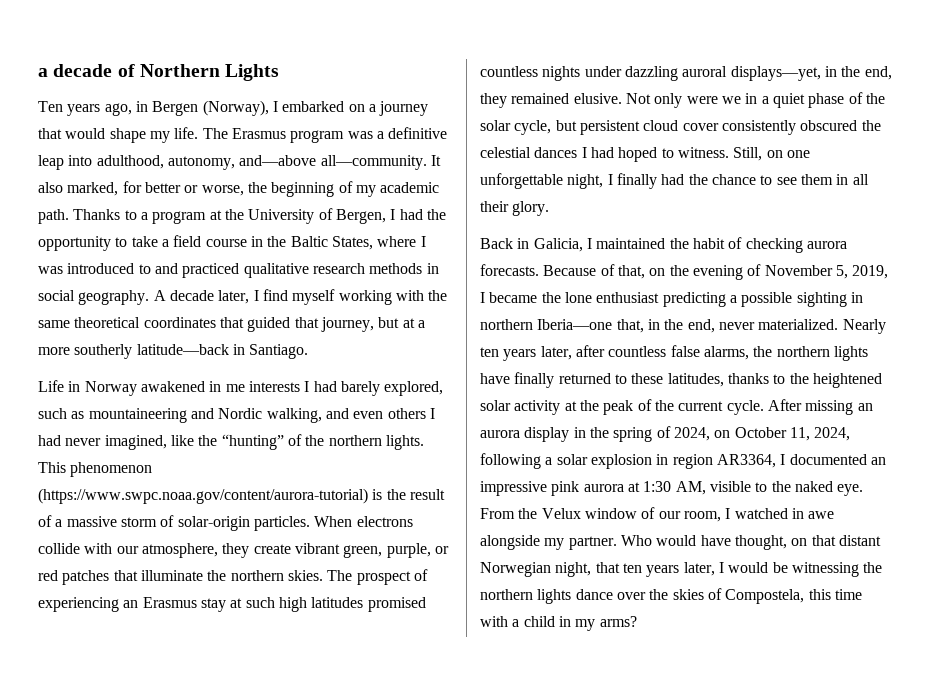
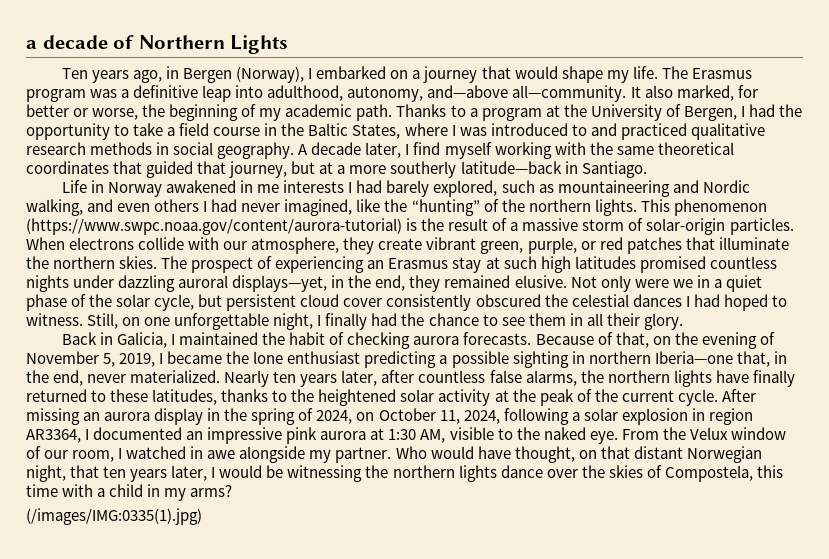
+ (/images/IMG:0335(1).jpg)

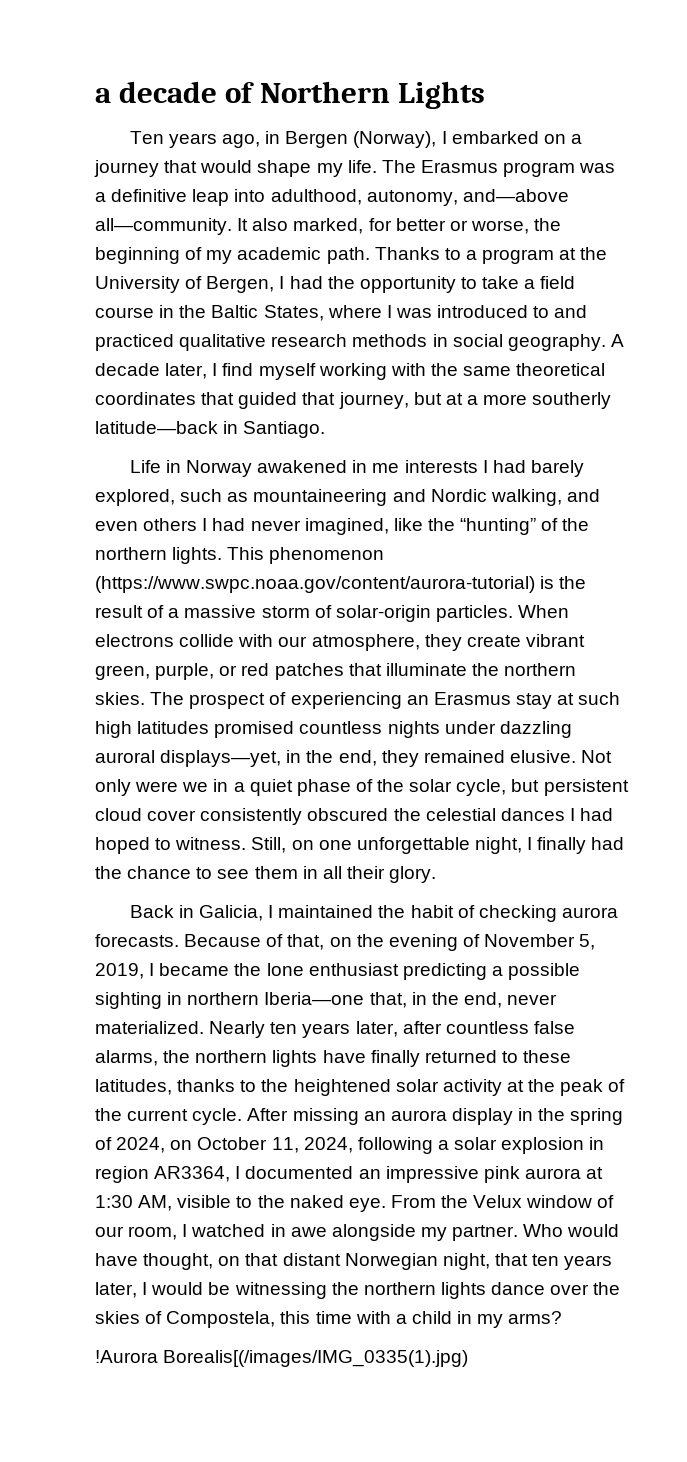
- (/images/IMG:0335(1).jpg)
+ !Aurora Borealis[(/images/IMG_0335(1).jpg)

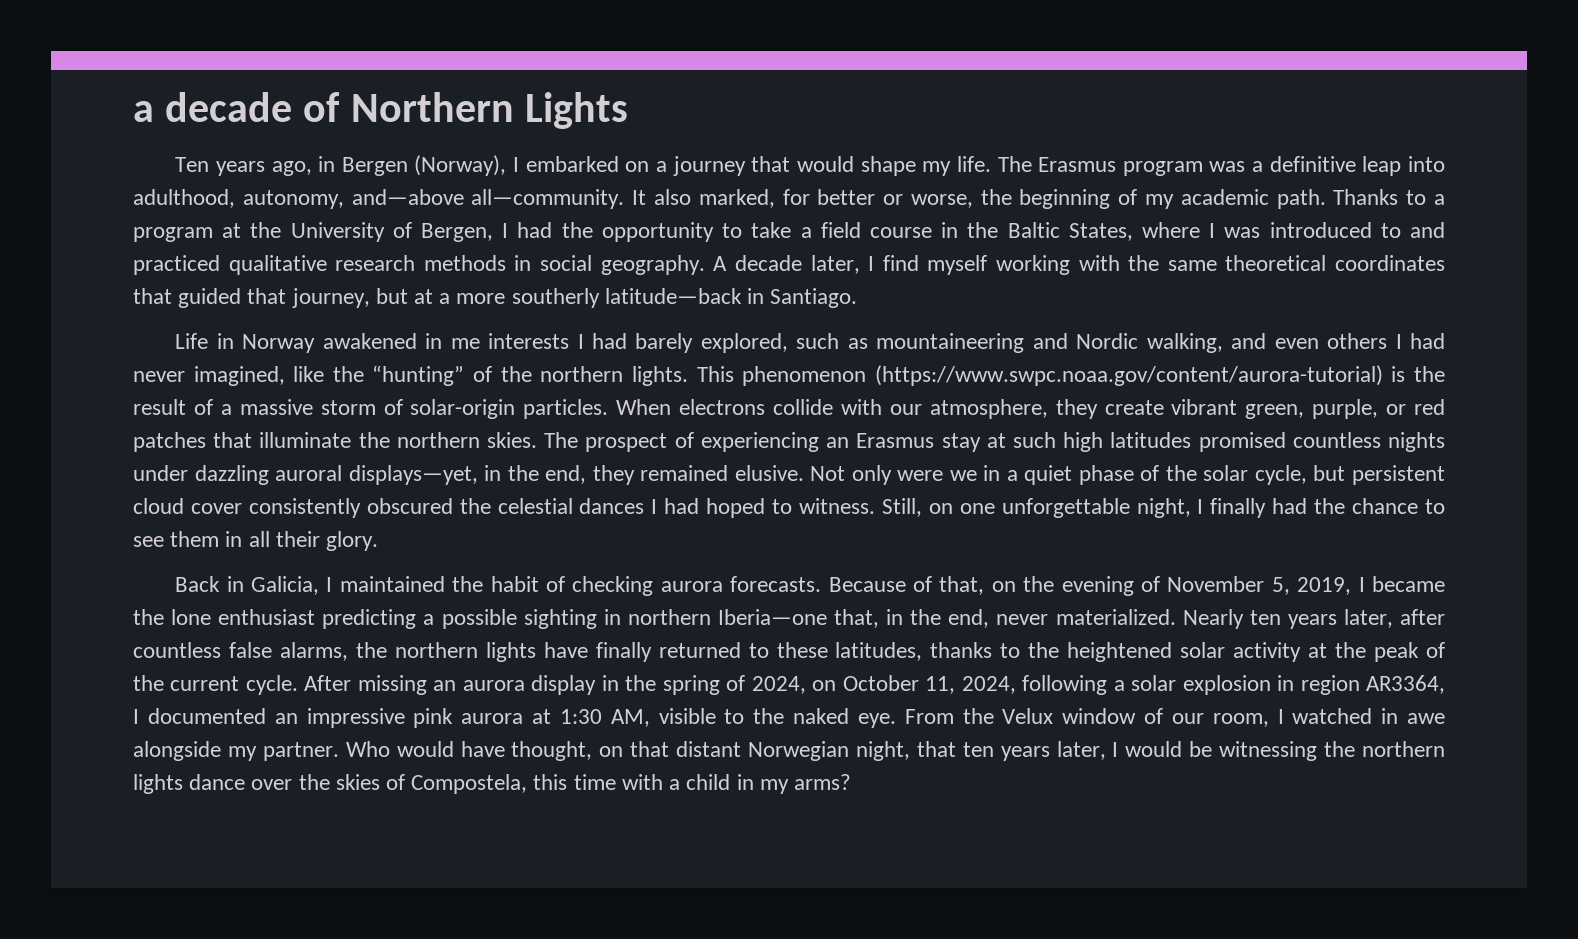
- !Aurora Borealis[(/images/IMG_0335(1).jpg)

